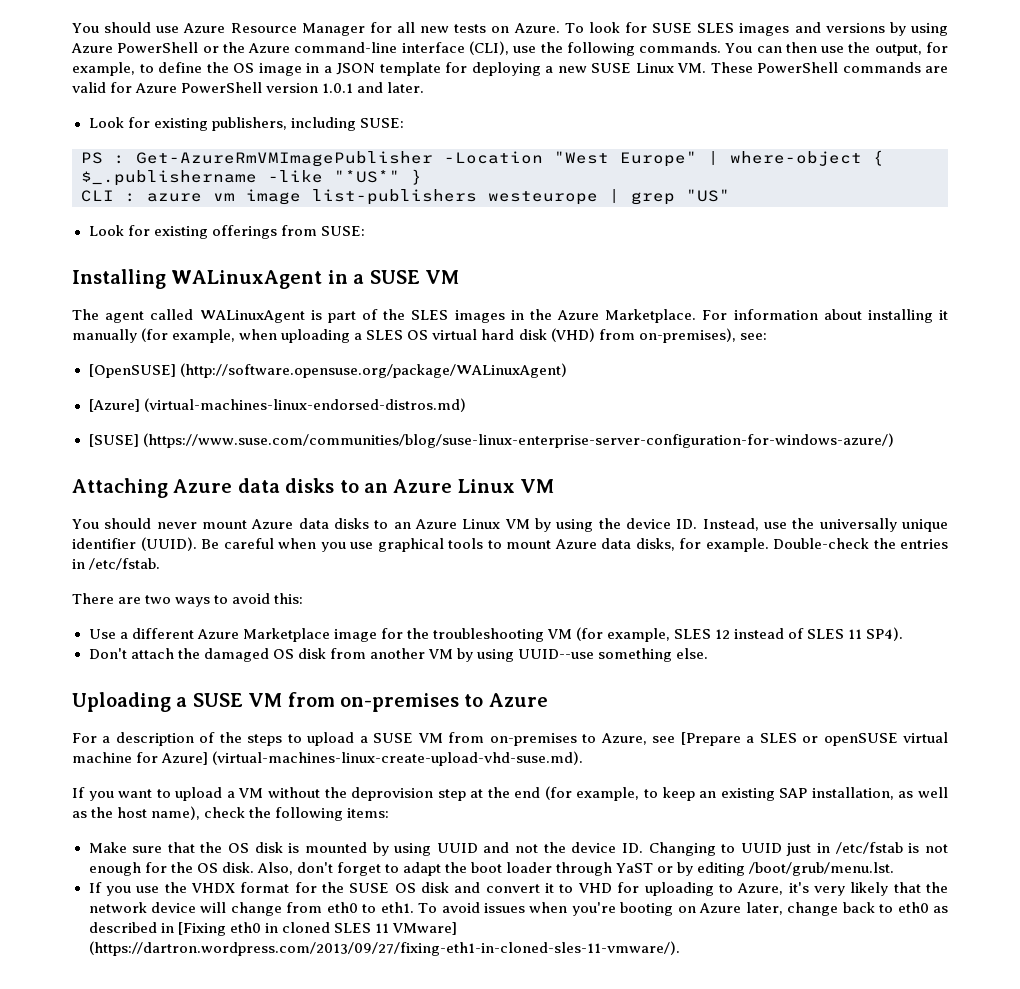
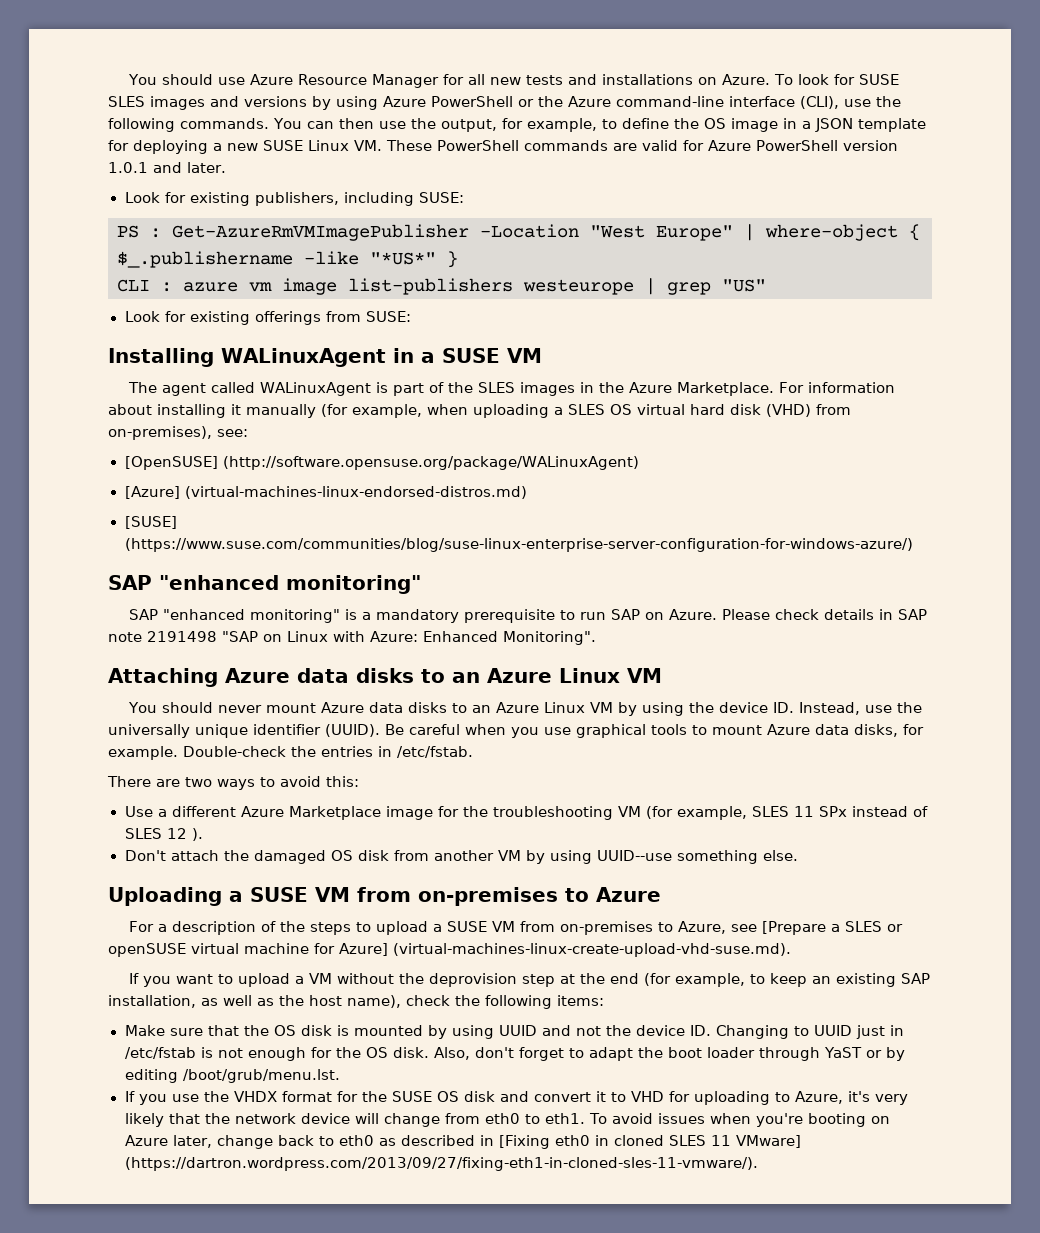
- You should use Azure Resource Manager for all new tests on Azure.
+ You should use Azure Resource Manager for all new tests and installations on Azure.
  [SUSE] (https://www.suse.com/communities/blog/suse-linux-enterprise-server-configuration-for-windows-azure/)
+ SAP "enhanced monitoring"
+ SAP "enhanced monitoring" is a mandatory prerequisite to run SAP on Azure. Please check details in SAP note 2191498 "SAP on Linux with Azure: Enhanced Monitoring".
- Use a different Azure Marketplace image for the troubleshooting VM (for example, SLES 12 instead of SLES 11 SP4).
+ Use a different Azure Marketplace image for the troubleshooting VM (for example, SLES 11 SPx instead of SLES 12 ).

